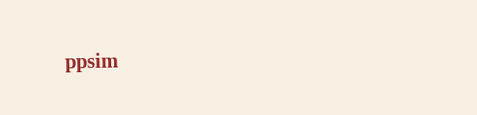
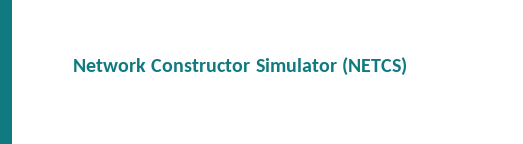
- ppsim
+ Network Constructor Simulator (NETCS)

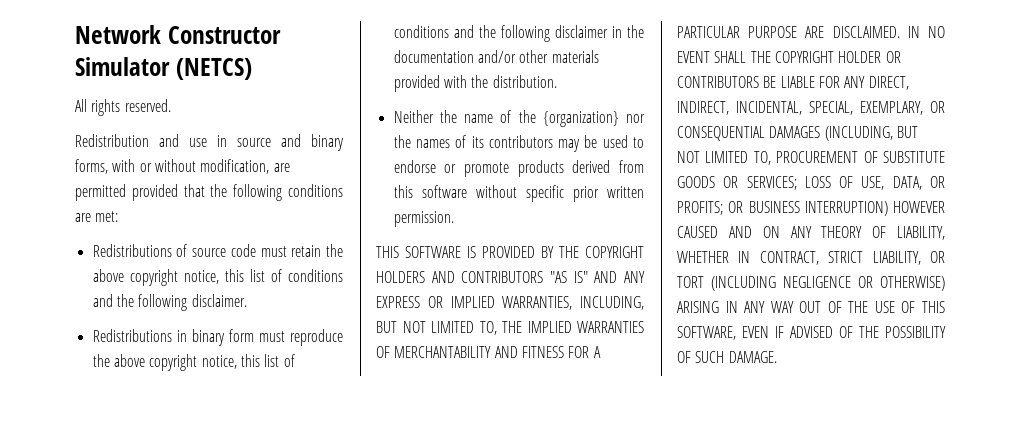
+ All rights reserved.
+ Redistribution and use in source and binary forms, with or without modification, are permitted provided that the following conditions are met:
+ Redistributions of source code must retain the above copyright notice, this list of conditions and the following disclaimer.
+ Redistributions in binary form must reproduce the above copyright notice, this list of conditions and the following disclaimer in the documentation and/or other materials provided with the distribution.
+ Neither the name of the {organization} nor the names of its contributors may be used to endorse or promote products derived from this software without specific prior written permission.
+ THIS SOFTWARE IS PROVIDED BY THE COPYRIGHT HOLDERS AND CONTRIBUTORS "AS IS" AND ANY EXPRESS OR IMPLIED WARRANTIES, INCLUDING, BUT NOT LIMITED TO, THE IMPLIED WARRANTIES OF MERCHANTABILITY AND FITNESS FOR A PARTICULAR PURPOSE ARE DISCLAIMED. IN NO EVENT SHALL THE COPYRIGHT HOLDER OR CONTRIBUTORS BE LIABLE FOR ANY DIRECT, INDIRECT, INCIDENTAL, SPECIAL, EXEMPLARY, OR CONSEQUENTIAL DAMAGES (INCLUDING, BUT NOT LIMITED TO, PROCUREMENT OF SUBSTITUTE GOODS OR SERVICES; LOSS OF USE, DATA, OR PROFITS; OR BUSINESS INTERRUPTION) HOWEVER CAUSED AND ON ANY THEORY OF LIABILITY, WHETHER IN CONTRACT, STRICT LIABILITY, OR TORT (INCLUDING NEGLIGENCE OR OTHERWISE) ARISING IN ANY WAY OUT OF THE USE OF THIS SOFTWARE, EVEN IF ADVISED OF THE POSSIBILITY OF SUCH DAMAGE.

